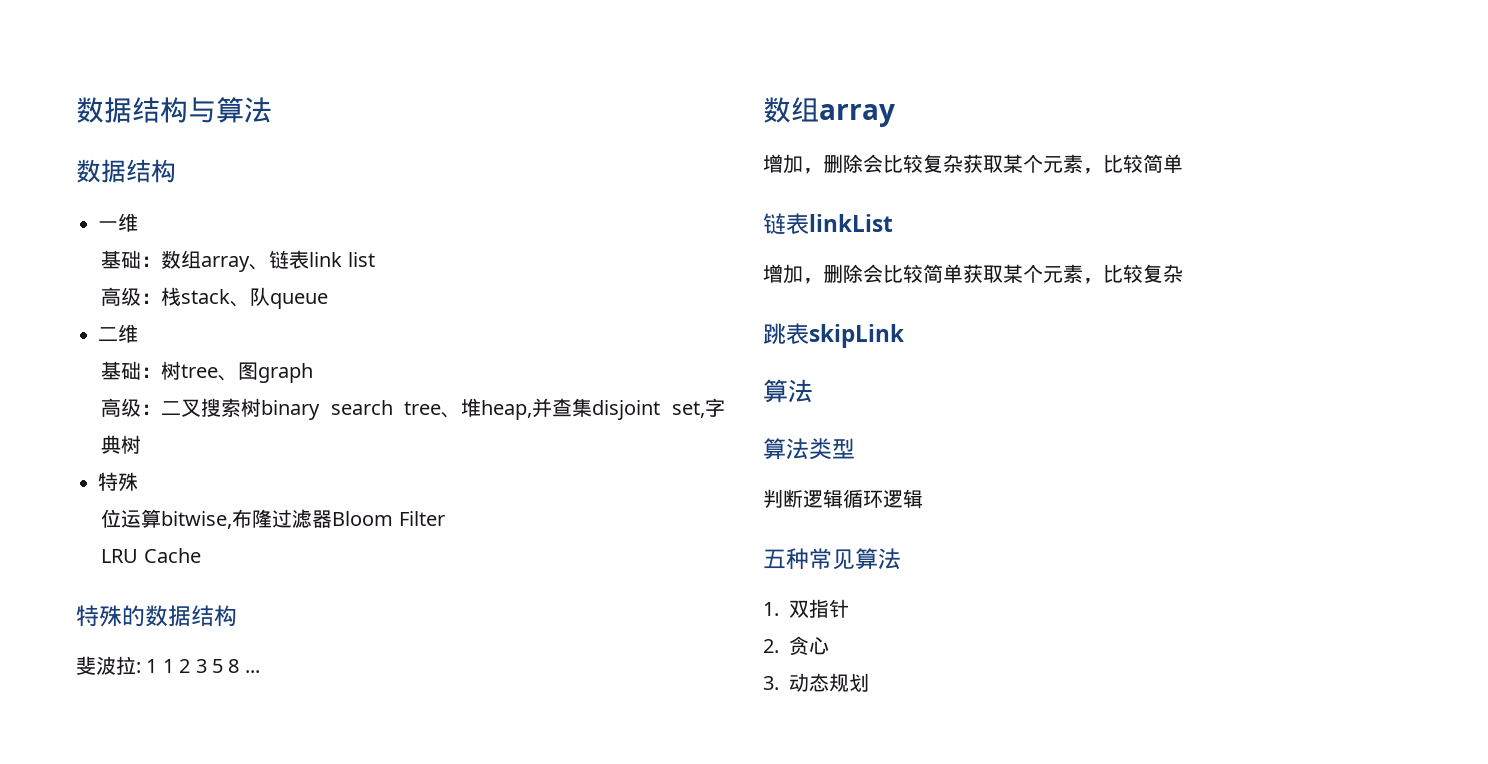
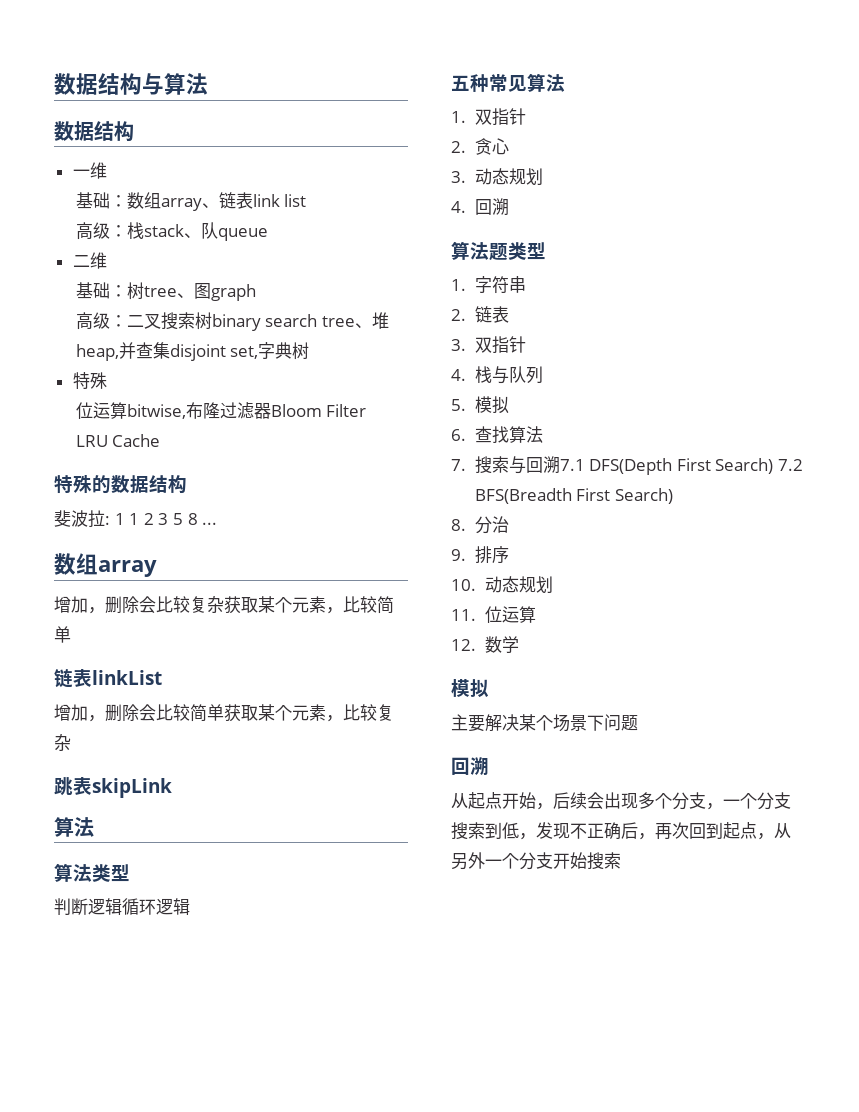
+ 4.回溯
+ 算法题类型
+ 1.字符串
+ 2.链表
+ 3.双指针
+ 4.栈与队列
+ 5.模拟
+ 6.查找算法
+ 7.搜索与回溯7.1 DFS(Depth First Search) 7.2 BFS(Breadth First Search)
+ 8.分治
+ 9.排序
+ 10.动态规划
+ 11.位运算
+ 12.数学
+ 模拟
+ 主要解决某个场景下问题
+ 回溯
+ 从起点开始，后续会出现多个分支，一个分支搜索到低，发现不正确后，再次回到起点，从另外一个分支开始搜索

